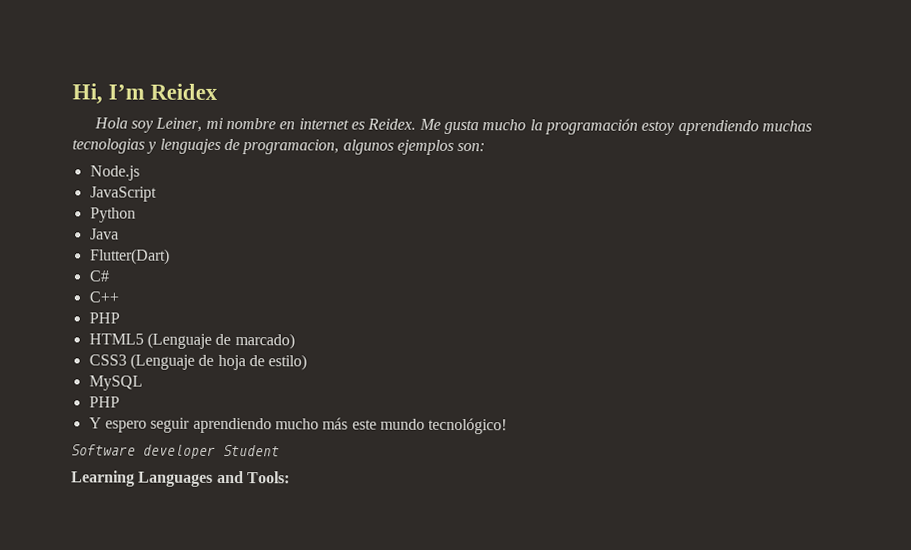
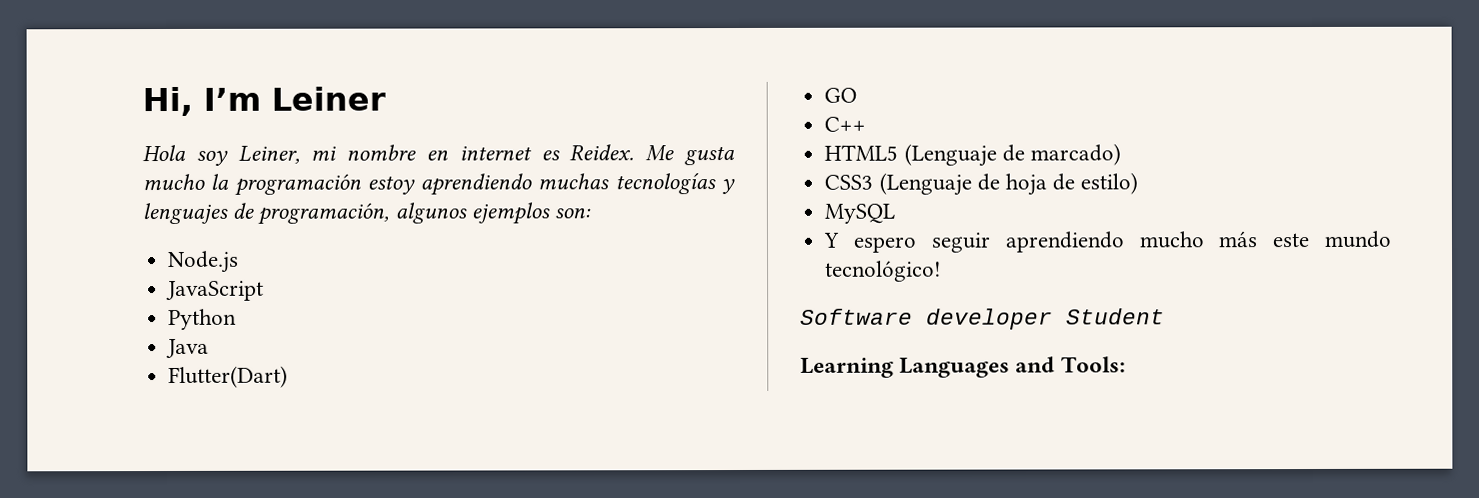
- Hi, I’m Reidex
+ Hi, I’m Leiner
- Me gusta mucho la programación estoy aprendiendo muchas tecnologias y lenguajes de programacion, algunos ejemplos son:
+ Me gusta mucho la programación estoy aprendiendo muchas tecnologías y lenguajes de programación, algunos ejemplos son:
- C#
+ GO
  C++
- PHP
  MySQL
- PHP

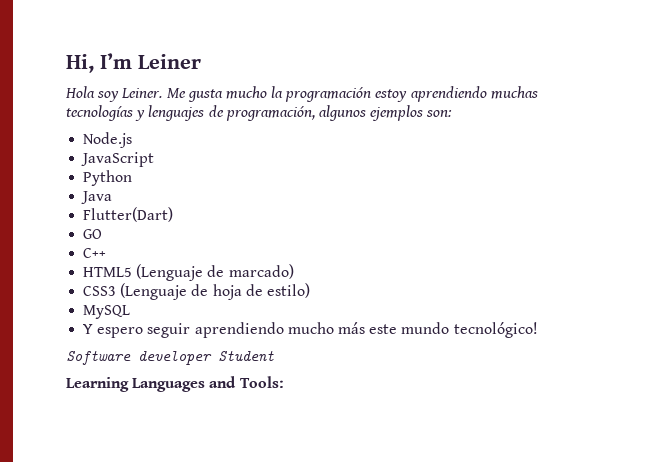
- Hola soy Leiner, mi nombre en internet es Reidex.
+ Hola soy Leiner.

